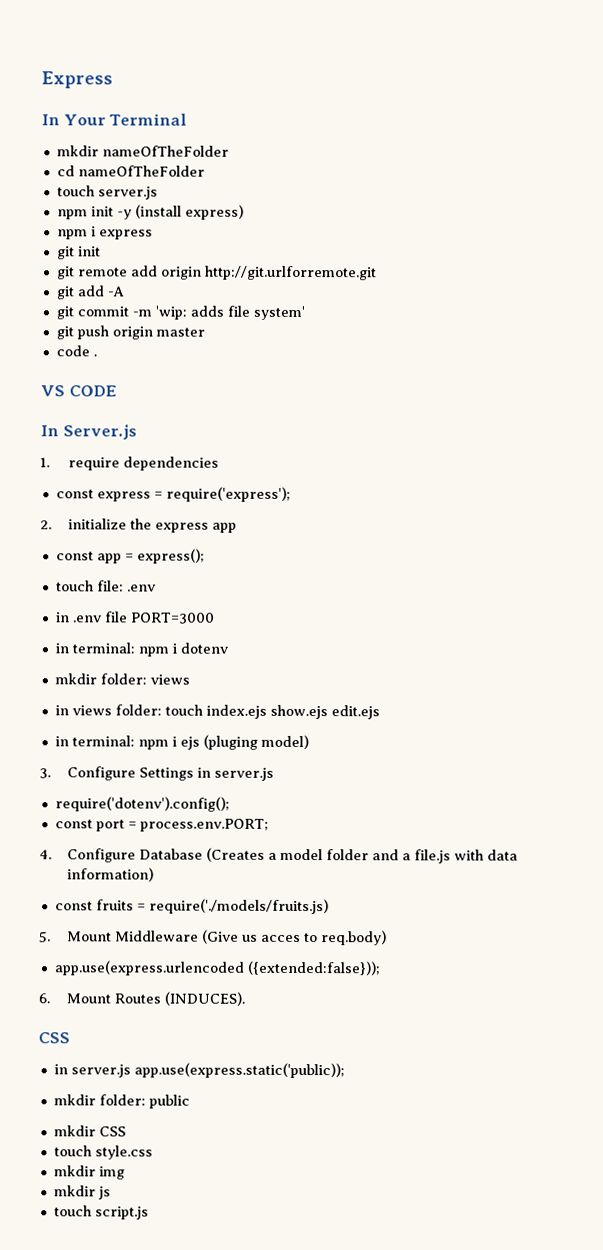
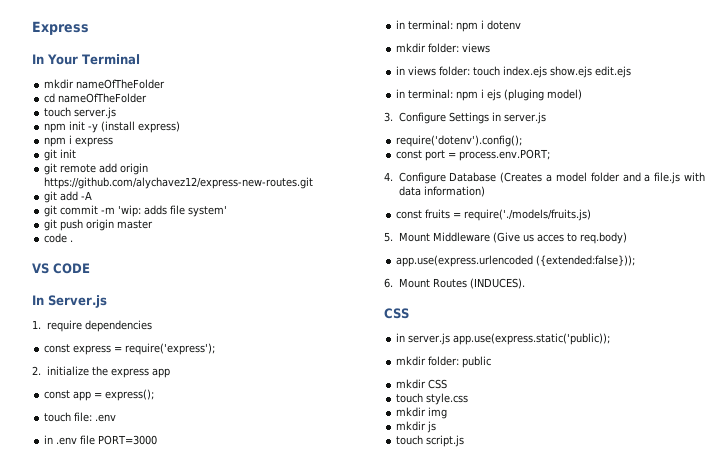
- git remote add origin http://git.urlforremote.git
+ git remote add origin https://github.com/alychavez12/express-new-routes.git

